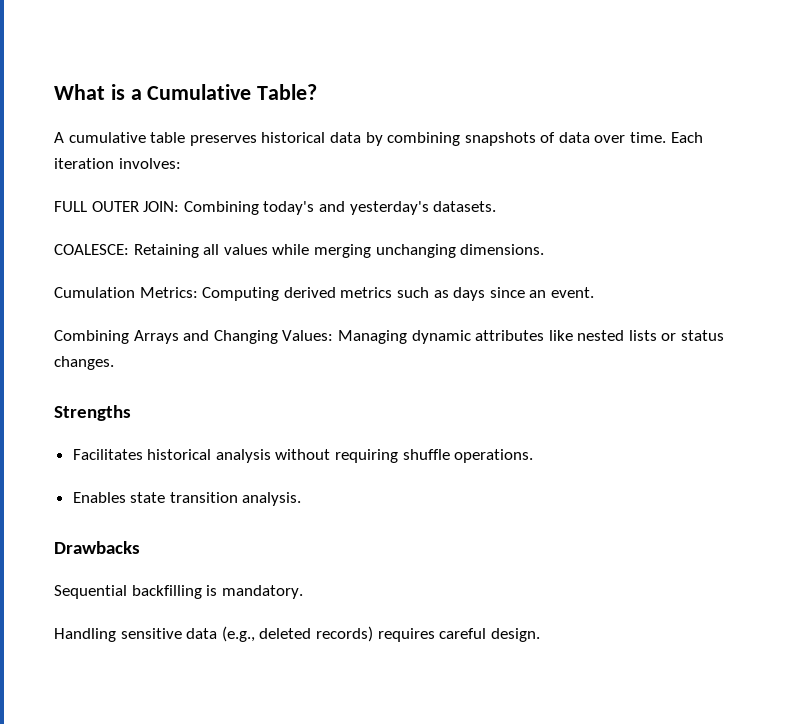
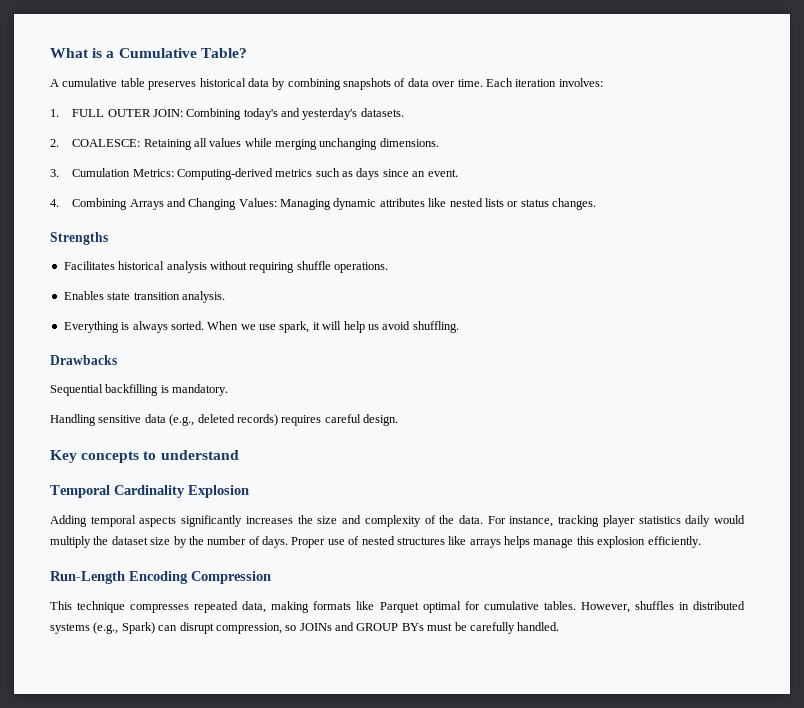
- FULL OUTER JOIN: Combining today's and yesterday's datasets.
+ 1. FULL OUTER JOIN: Combining today's and yesterday's datasets.
- COALESCE: Retaining all values while merging unchanging dimensions.
+ 2. COALESCE: Retaining all values while merging unchanging dimensions.
- Cumulation Metrics: Computing derived metrics such as days since an event.
+ 3. Cumulation Metrics: Computing-derived metrics such as days since an event.
- Combining Arrays and Changing Values: Managing dynamic attributes like nested lists or status changes.
+ 4. Combining Arrays and Changing Values: Managing dynamic attributes like nested lists or status changes.
+ Everything is always sorted. When we use spark, it will help us avoid shuffling.
+ Key concepts to understand
+ Temporal Cardinality Explosion
+ Adding temporal aspects significantly increases the size and complexity of the data. For instance, tracking player statistics daily would multiply the dataset size by the number of days. Proper use of nested structures like arrays helps manage this explosion efficiently.
+ Run-Length Encoding Compression
+ This technique compresses repeated data, making formats like Parquet optimal for cumulative tables. However, shuffles in distributed systems (e.g., Spark) can disrupt compression, so JOINs and GROUP BYs must be carefully handled.

